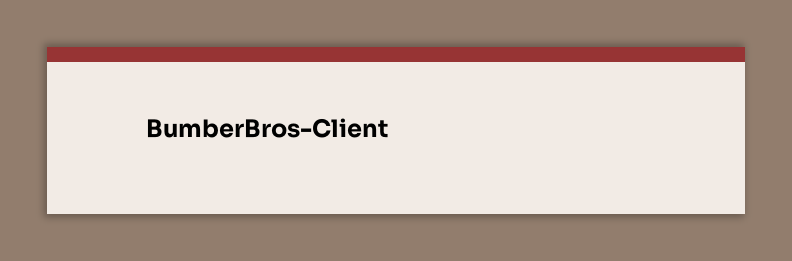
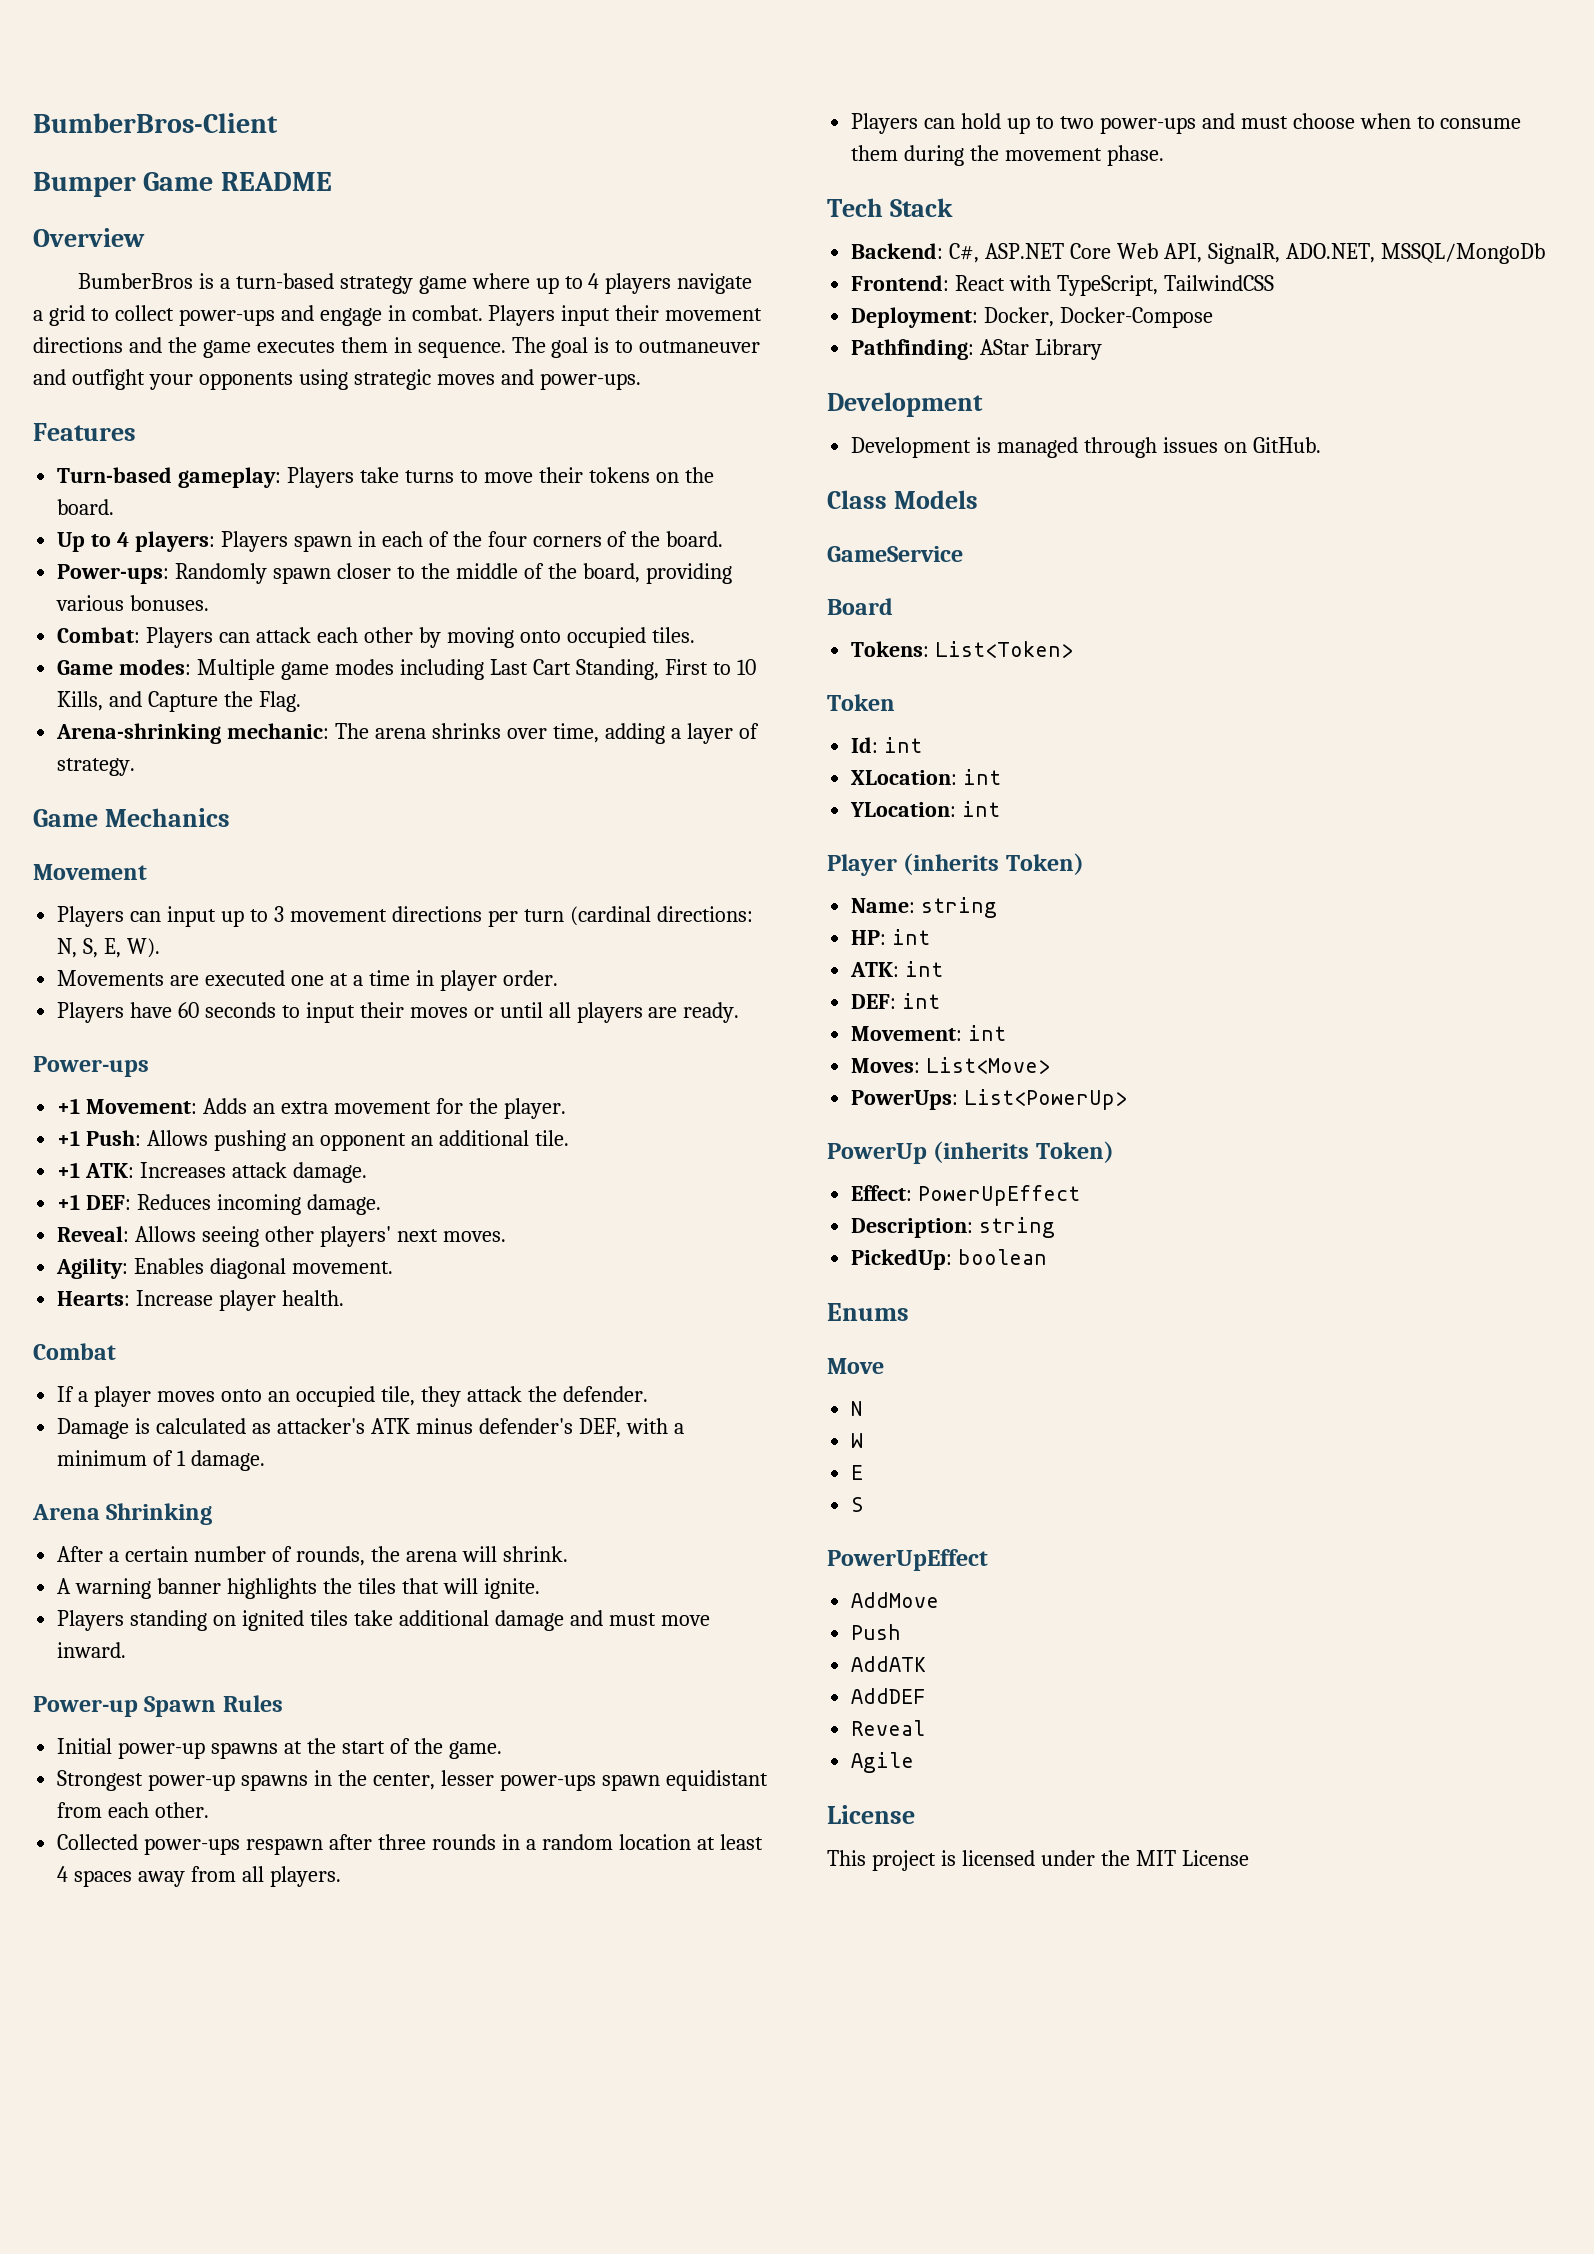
+ Bumper Game README
+ Overview
+ BumberBros is a turn-based strategy game where up to 4 players navigate a grid to collect power-ups and engage in combat. Players input their movement directions and the game executes them in sequence. The goal is to outmaneuver and outfight your opponents using strategic moves and power-ups.
+ Features
+ Turn-based gameplay: Players take turns to move their tokens on the board.
+ Up to 4 players: Players spawn in each of the four corners of the board.
+ Power-ups: Randomly spawn closer to the middle of the board, providing various bonuses.
+ Combat: Players can attack each other by moving onto occupied tiles.
+ Game modes: Multiple game modes including Last Cart Standing, First to 10 Kills, and Capture the Flag.
+ Arena-shrinking mechanic: The arena shrinks over time, adding a layer of strategy.
+ Game Mechanics
+ Movement
+ Players can input up to 3 movement directions per turn (cardinal directions: N, S, E, W).
+ Movements are executed one at a time in player order.
+ Players have 60 seconds to input their moves or until all players are ready.
+ Power-ups
+ +1 Movement: Adds an extra movement for the player.
+ +1 Push: Allows pushing an opponent an additional tile.
+ +1 ATK: Increases attack damage.
+ +1 DEF: Reduces incoming damage.
+ Reveal: Allows seeing other players' next moves.
+ Agility: Enables diagonal movement.
+ Hearts: Increase player health.
+ Combat
+ If a player moves onto an occupied tile, they attack the defender.
+ Damage is calculated as attacker's ATK minus defender's DEF, with a minimum of 1 damage.
+ Arena Shrinking
+ After a certain number of rounds, the arena will shrink.
+ A warning banner highlights the tiles that will ignite.
+ Players standing on ignited tiles take additional damage and must move inward.
+ Power-up Spawn Rules
+ Initial power-up spawns at the start of the game.
+ Strongest power-up spawns in the center, lesser power-ups spawn equidistant from each other.
+ Collected power-ups respawn after three rounds in a random location at least 4 spaces away from all players.
+ Players can hold up to two power-ups and must choose when to consume them during the movement phase.
+ Tech Stack
+ Backend: C#, ASP.NET Core Web API, SignalR, ADO.NET, MSSQL/MongoDb
+ Frontend: React with TypeScript, TailwindCSS
+ Deployment: Docker, Docker-Compose
+ Pathfinding: AStar Library
+ Development
+ Development is managed through issues on GitHub.
+ Class Models
+ GameService
+ Board
+ Tokens: List<Token>
+ Token
+ Id: int
+ XLocation: int
+ YLocation: int
+ Player (inherits Token)
+ Name: string
+ HP: int
+ ATK: int
+ DEF: int
+ Movement: int
+ Moves: List<Move>
+ PowerUps: List<PowerUp>
+ PowerUp (inherits Token)
+ Effect: PowerUpEffect
+ Description: string
+ PickedUp: boolean
+ Enums
+ Move
+ N
+ W
+ E
+ S
+ PowerUpEffect
+ AddMove
+ Push
+ AddATK
+ AddDEF
+ Reveal
+ Agile
+ License
+ This project is licensed under the MIT License

